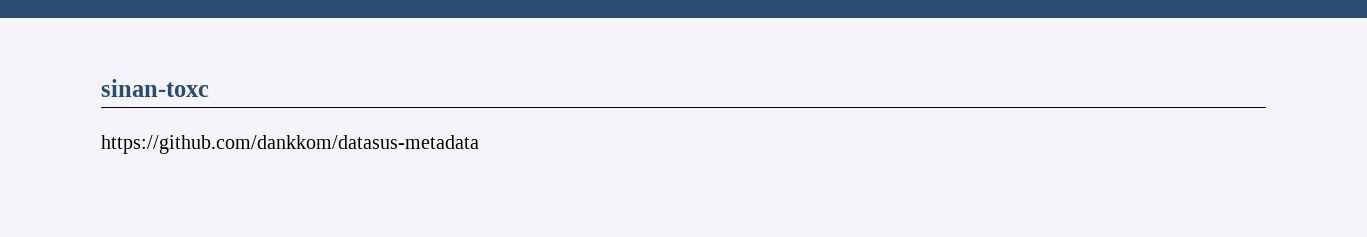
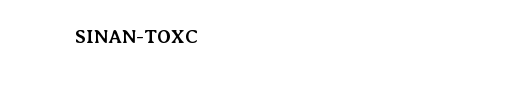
- sinan-toxc
- https://github.com/dankkom/datasus-metadata
+ SINAN-TOXC

